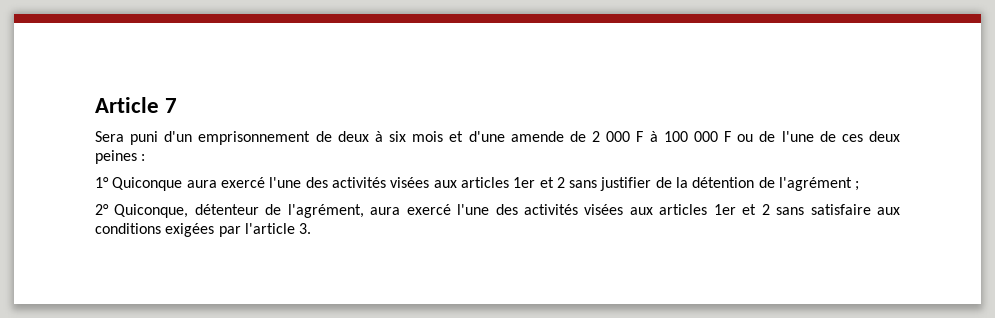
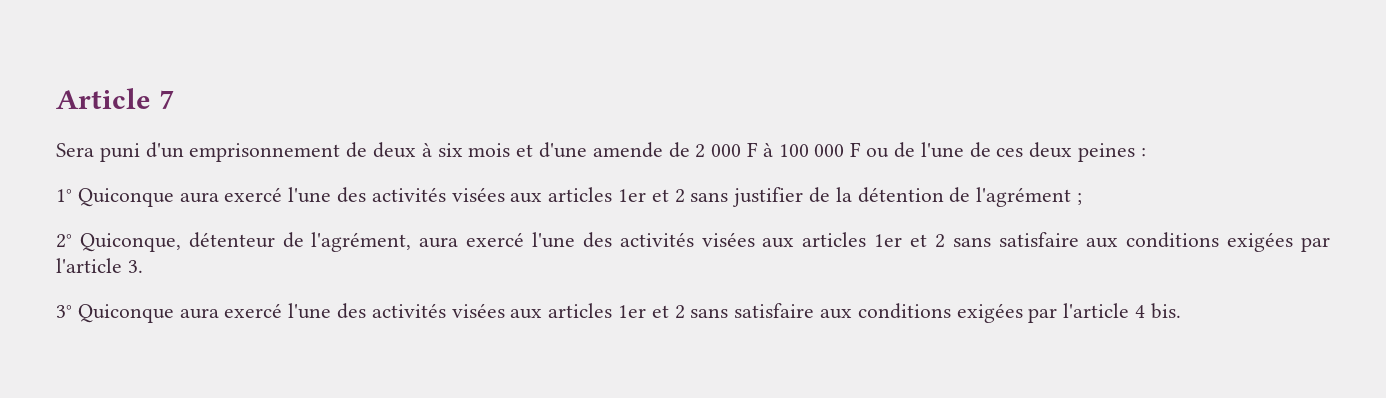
+ 3° Quiconque aura exercé l'une des activités visées aux articles 1er et 2 sans satisfaire aux conditions exigées par l'article 4 bis.

